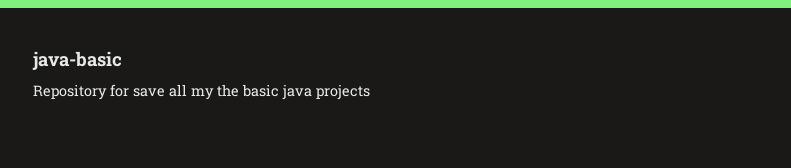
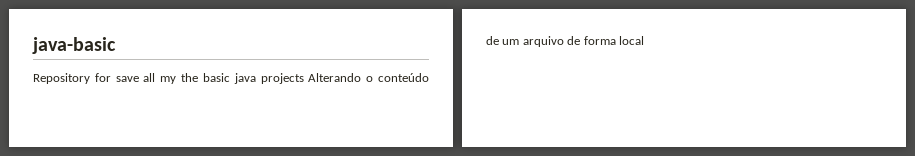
- Repository for save all my the basic java projects
+ Repository for save all my the basic java projects Alterando o conteúdo de um arquivo de forma local

